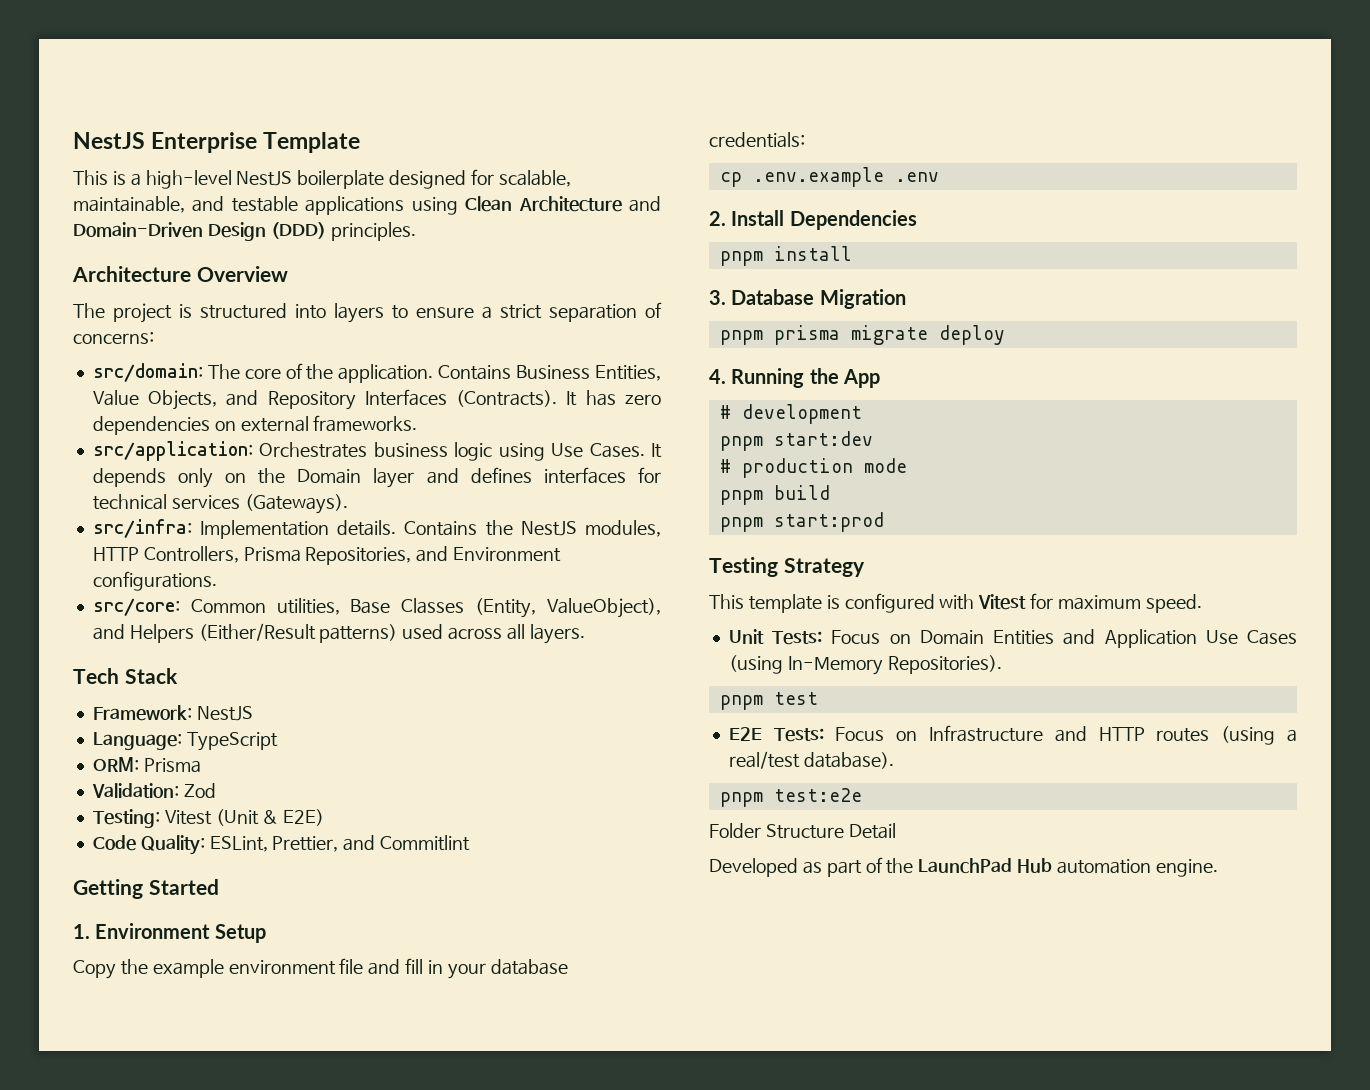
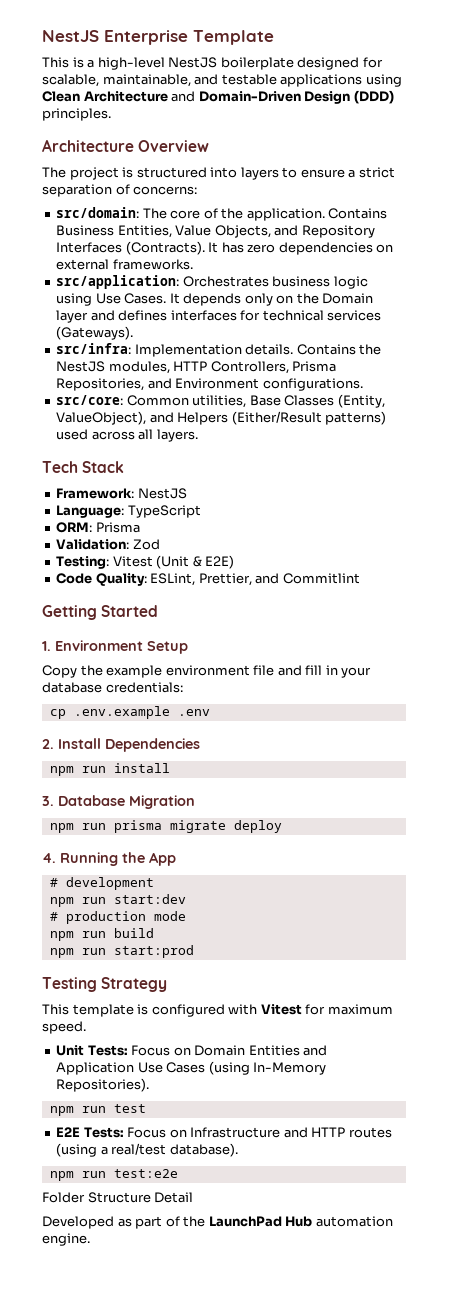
- pnpm install
+ npm run install
- pnpm prisma migrate deploy
+ npm run prisma migrate deploy
- pnpm start:dev
+ npm run start:dev
- pnpm build
+ npm run build
- pnpm start:prod
+ npm run start:prod
- pnpm test
+ npm run test
- pnpm test:e2e
+ npm run test:e2e

